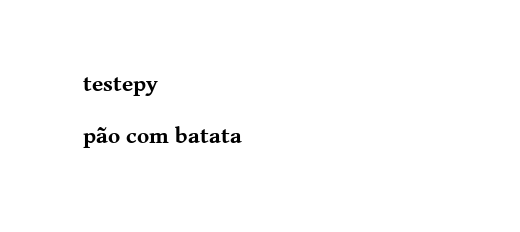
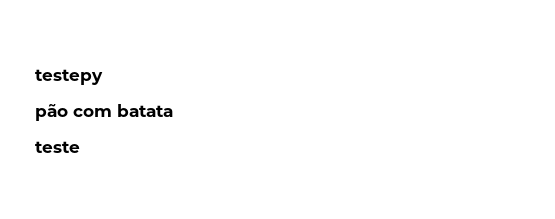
+ teste

